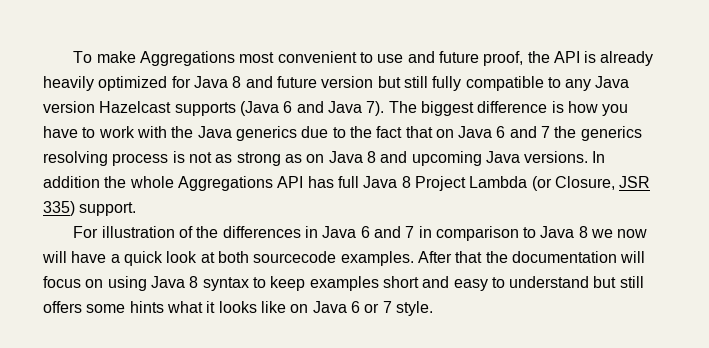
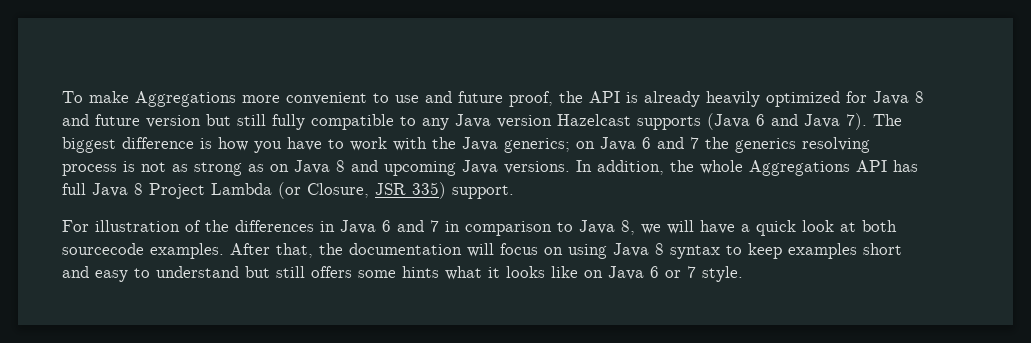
- To make Aggregations most convenient to use and future proof, the API is already heavily optimized for Java 8 and future version but still fully compatible to any Java version Hazelcast supports (Java 6 and Java 7).
+ To make Aggregations more convenient to use and future proof, the API is already heavily optimized for Java 8 and future version but still fully compatible to any Java version Hazelcast supports (Java 6 and Java 7).
- The biggest difference is how you have to work with the Java generics due to the fact that on Java 6 and 7 the generics resolving process is not as strong as on Java 8 and upcoming Java versions.
+ The biggest difference is how you have to work with the Java generics; on Java 6 and 7 the generics resolving process is not as strong as on Java 8 and upcoming Java versions.
- In addition the whole Aggregations API has full Java 8 Project Lambda (or Closure, JSR 335) support.
+ In addition, the whole Aggregations API has full Java 8 Project Lambda (or Closure, JSR 335) support.
- For illustration of the differences in Java 6 and 7 in comparison to Java 8 we now will have a quick look at both sourcecode examples.
+ For illustration of the differences in Java 6 and 7 in comparison to Java 8, we will have a quick look at both sourcecode examples.
- After that the documentation will focus on using Java 8 syntax to keep examples short and easy to understand but still offers some hints what it looks like on Java 6 or 7 style.
+ After that, the documentation will focus on using Java 8 syntax to keep examples short and easy to understand but still offers some hints what it looks like on Java 6 or 7 style.

